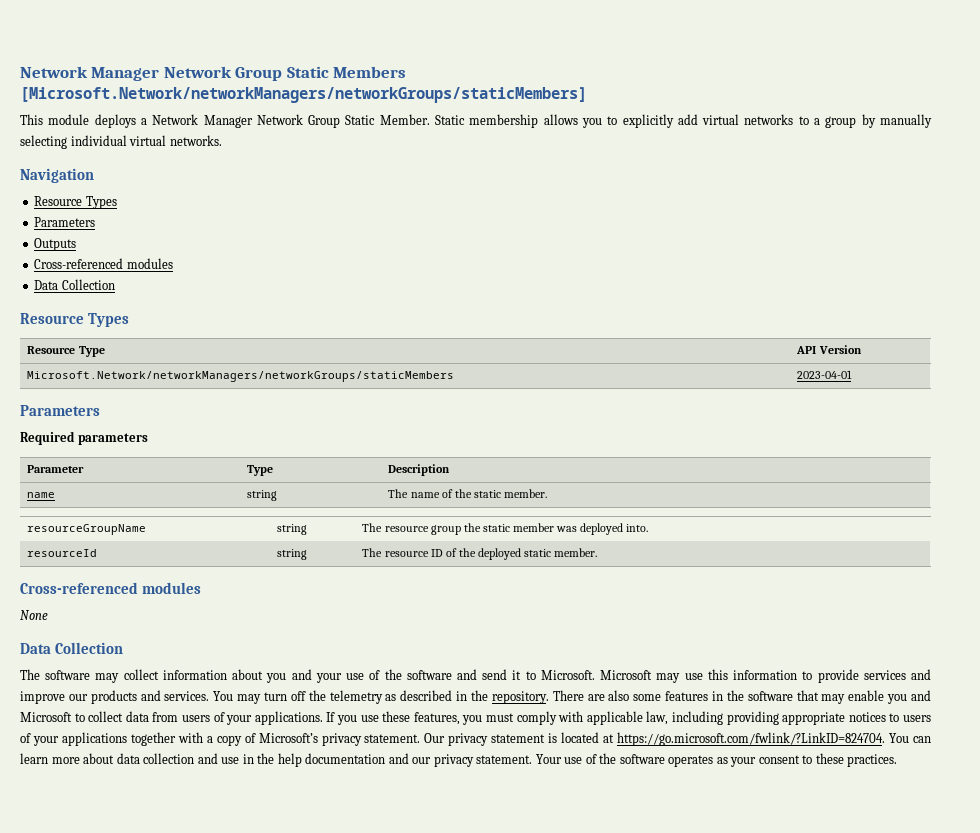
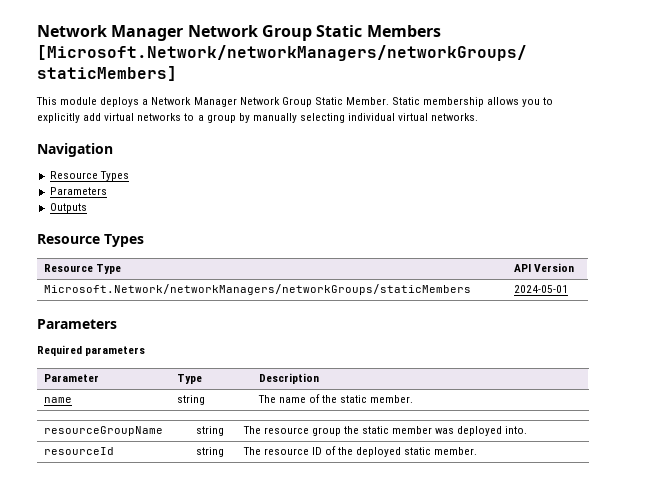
  Outputs
- Cross-referenced modules
- Data Collection
- Microsoft.Network/networkManagers/networkGroups/staticMembers | 2023-04-01
+ Microsoft.Network/networkManagers/networkGroups/staticMembers | 2024-05-01
  resourceId | string | The resource ID of the deployed static member.
- Cross-referenced modules
- None
- Data Collection
- The software may collect information about you and your use of the software and send it to Microsoft. Microsoft may use this information to provide services and improve our products and services. You may turn off the telemetry as described in the repository. There are also some features in the software that may enable you and Microsoft to collect data from users of your applications. If you use these features, you must comply with applicable law, including providing appropriate notices to users of your applications together with a copy of Microsoft’s privacy statement. Our privacy statement is located at https://go.microsoft.com/fwlink/?LinkID=824704. You can learn more about data collection and use in the help documentation and our privacy statement. Your use of the software operates as your consent to these practices.

